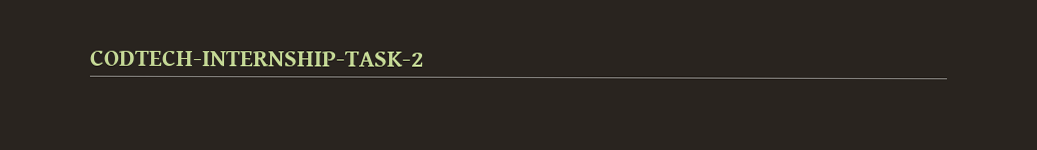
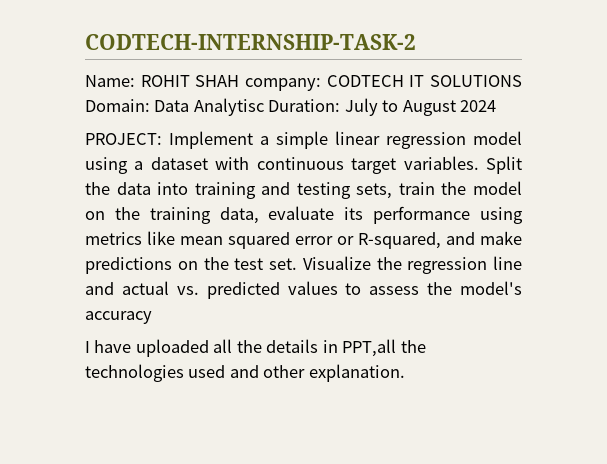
+ Name: ROHIT SHAH company: CODTECH IT SOLUTIONS Domain: Data Analytisc Duration: July to August 2024
+ PROJECT: Implement a simple linear regression model using a dataset with continuous target variables. Split the data into training and testing sets, train the model on the training data, evaluate its performance using metrics like mean squared error or R-squared, and make predictions on the test set. Visualize the regression line and actual vs. predicted values to assess the model's accuracy
+ I have uploaded all the details in PPT,all the technologies used and other explanation.

